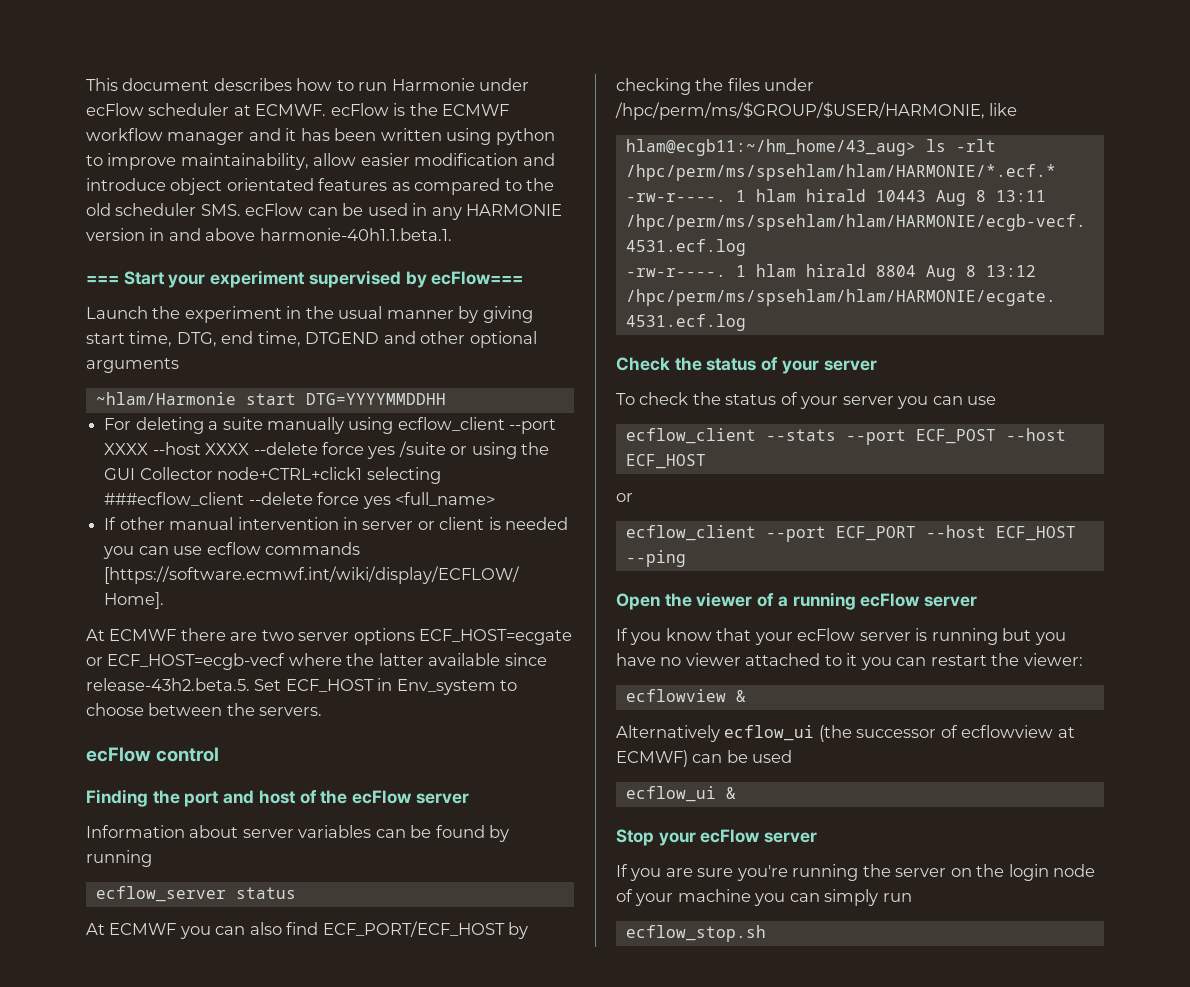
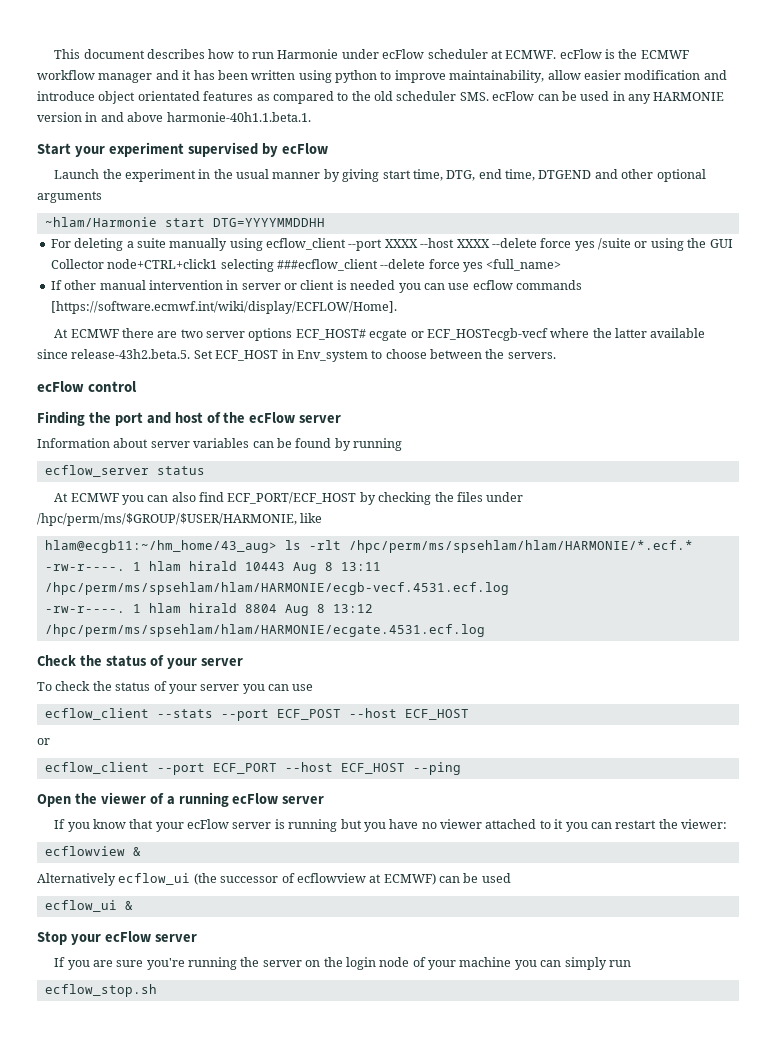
- === Start your experiment supervised by ecFlow===
+ Start your experiment supervised by ecFlow
- At ECMWF there are two server options ECF_HOST=ecgate or ECF_HOST=ecgb-vecf where the latter available since release-43h2.beta.5. Set ECF_HOST in Env_system to choose between the servers.
+ At ECMWF there are two server options ECF_HOST# ecgate or ECF_HOSTecgb-vecf where the latter available since release-43h2.beta.5. Set ECF_HOST in Env_system to choose between the servers.

